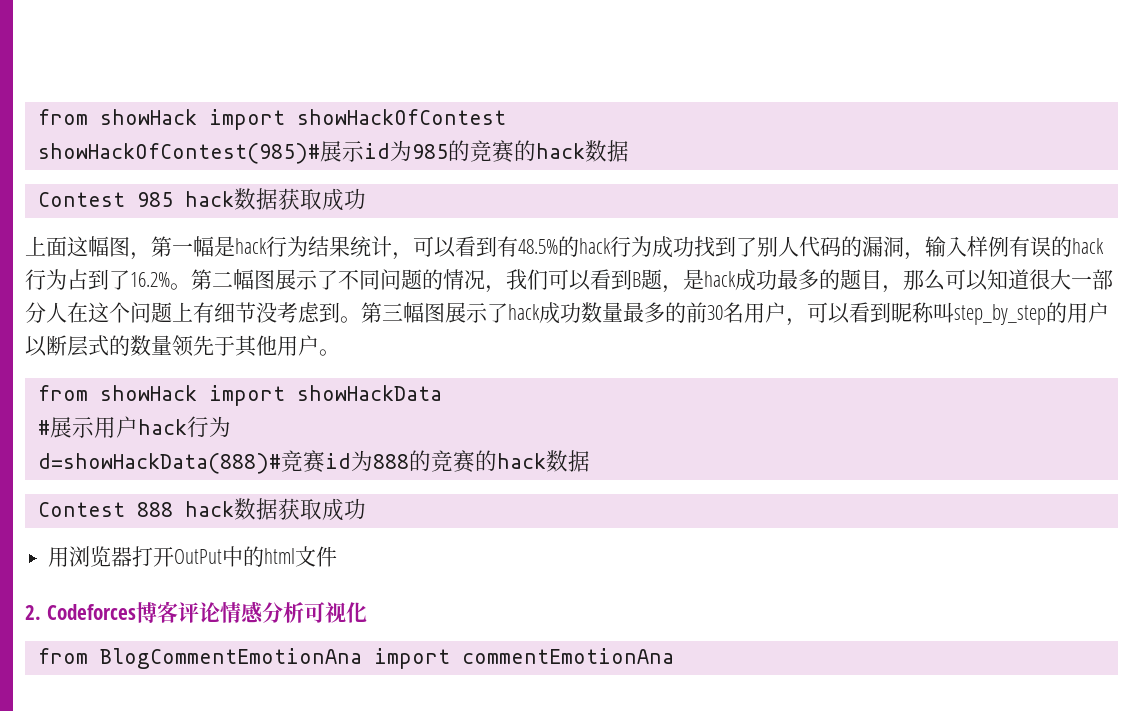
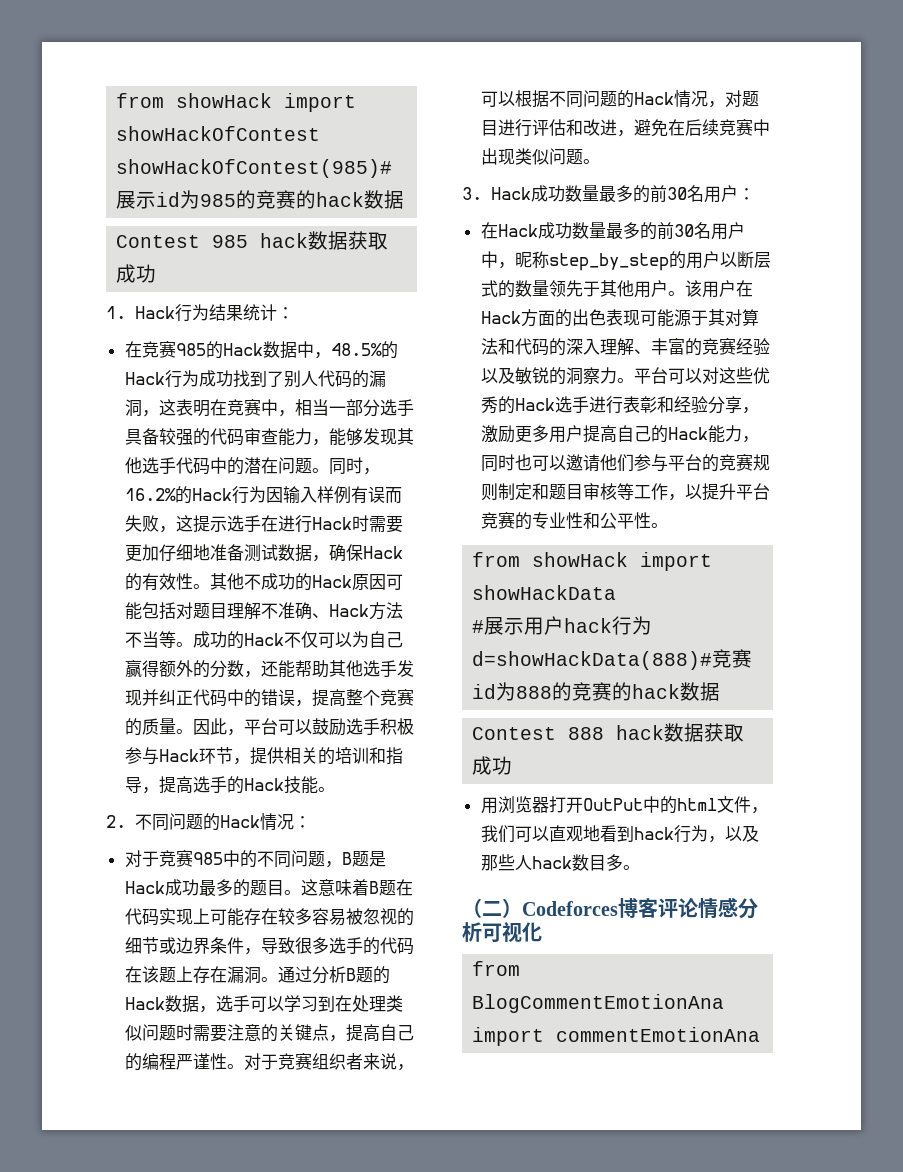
- 上面这幅图，第一幅是hack行为结果统计，可以看到有48.5%的hack行为成功找到了别人代码的漏洞，输入样例有误的hack行为占到了16.2%。第二幅图展示了不同问题的情况，我们可以看到B题，是hack成功最多的题目，那么可以知道很大一部分人在这个问题上有细节没考虑到。第三幅图展示了hack成功数量最多的前30名用户，可以看到昵称叫step_by_step的用户以断层式的数量领先于其他用户。
+ 1. Hack行为结果统计：
+ 在竞赛985的Hack数据中，48.5%的Hack行为成功找到了别人代码的漏洞，这表明在竞赛中，相当一部分选手具备较强的代码审查能力，能够发现其他选手代码中的潜在问题。同时，16.2%的Hack行为因输入样例有误而失败，这提示选手在进行Hack时需要更加仔细地准备测试数据，确保Hack的有效性。其他不成功的Hack原因可能包括对题目理解不准确、Hack方法不当等。成功的Hack不仅可以为自己赢得额外的分数，还能帮助其他选手发现并纠正代码中的错误，提高整个竞赛的质量。因此，平台可以鼓励选手积极参与Hack环节，提供相关的培训和指导，提高选手的Hack技能。
+ 2.不同问题的Hack情况：
+ 对于竞赛985中的不同问题，B题是Hack成功最多的题目。这意味着B题在代码实现上可能存在较多容易被忽视的细节或边界条件，导致很多选手的代码在该题上存在漏洞。通过分析B题的Hack数据，选手可以学习到在处理类似问题时需要注意的关键点，提高自己的编程严谨性。对于竞赛组织者来说，可以根据不同问题的Hack情况，对题目进行评估和改进，避免在后续竞赛中出现类似问题。
+ 3. Hack成功数量最多的前30名用户：
+ 在Hack成功数量最多的前30名用户中，昵称step_by_step的用户以断层式的数量领先于其他用户。该用户在Hack方面的出色表现可能源于其对算法和代码的深入理解、丰富的竞赛经验以及敏锐的洞察力。平台可以对这些优秀的Hack选手进行表彰和经验分享，激励更多用户提高自己的Hack能力，同时也可以邀请他们参与平台的竞赛规则制定和题目审核等工作，以提升平台竞赛的专业性和公平性。
- 用浏览器打开OutPut中的html文件
- 2. Codeforces博客评论情感分析可视化
+ 用浏览器打开OutPut中的html文件，我们可以直观地看到hack行为，以及那些人hack数目多。
+ （二）Codeforces博客评论情感分析可视化

